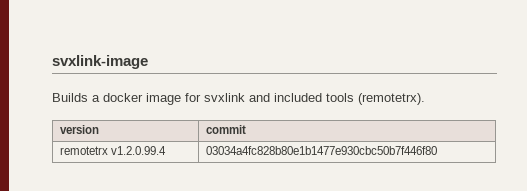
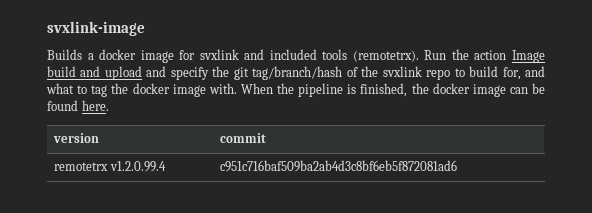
+ Run the action Image build and upload and specify the git tag/branch/hash of the svxlink repo to build for, and what to tag the docker image with. When the pipeline is finished, the docker image can be found here.
- remotetrx v1.2.0.99.4 | 03034a4fc828b80e1b1477e930cbc50b7f446f80
+ remotetrx v1.2.0.99.4 | c951c716baf509ba2ab4d3c8bf6eb5f872081ad6

